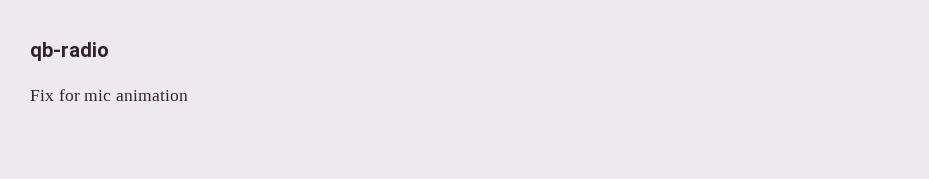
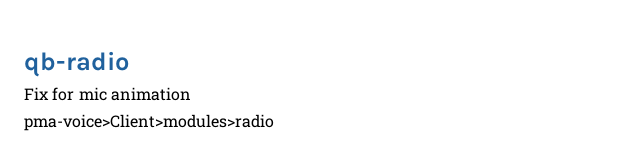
+ pma-voice>Client>modules>radio

